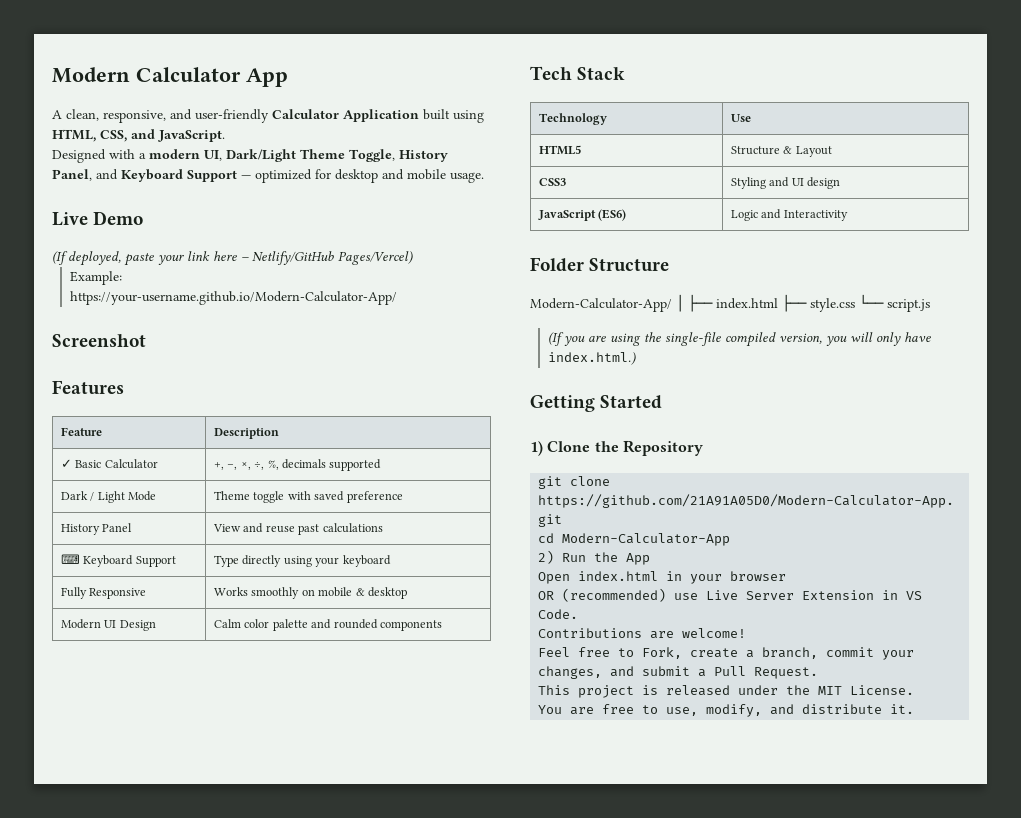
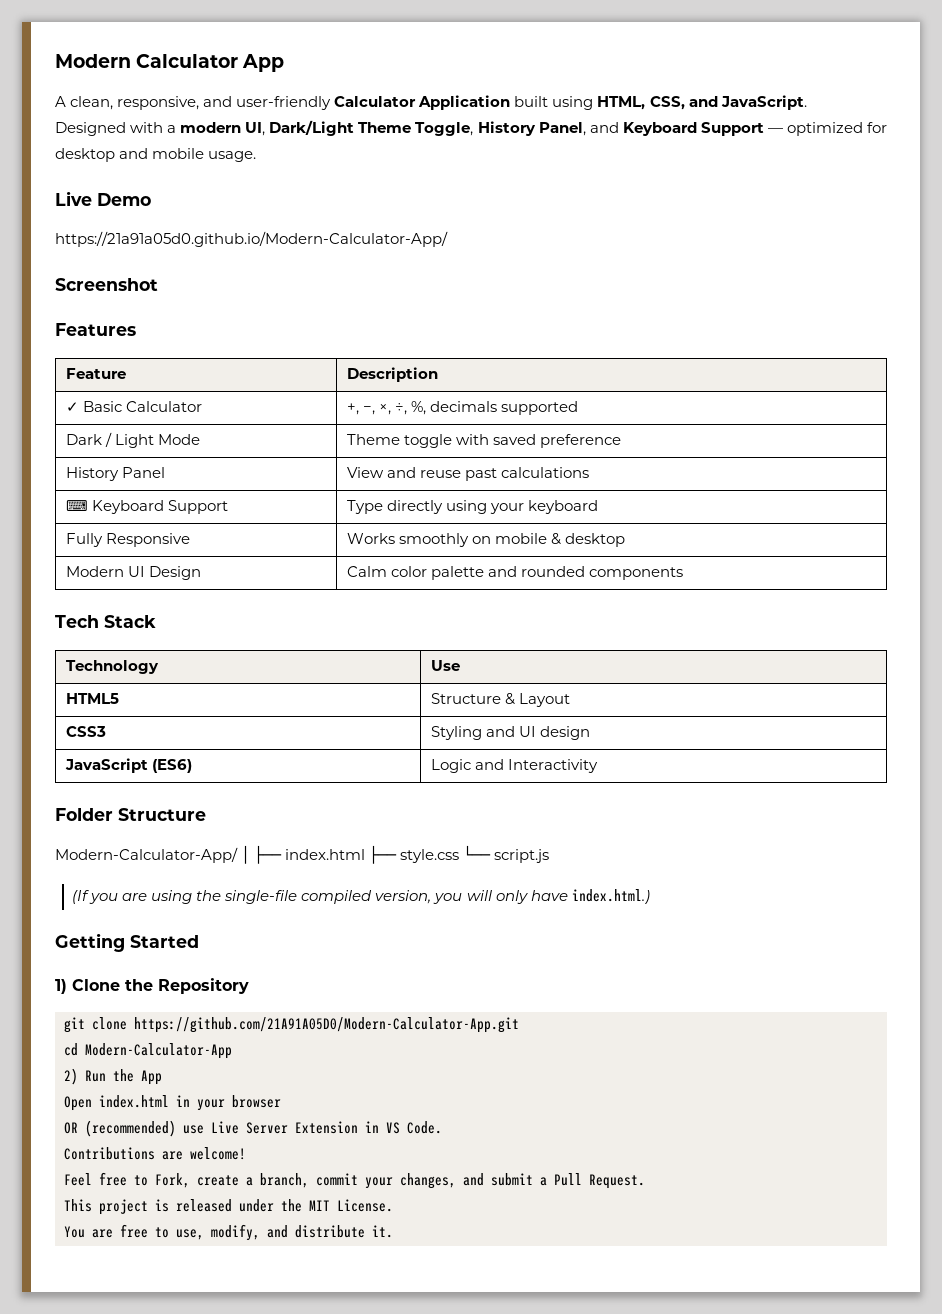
- (If deployed, paste your link here – Netlify/GitHub Pages/Vercel)
- Example:
- https://your-username.github.io/Modern-Calculator-App/
+ https://21a91a05d0.github.io/Modern-Calculator-App/

